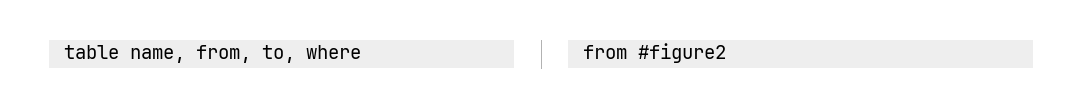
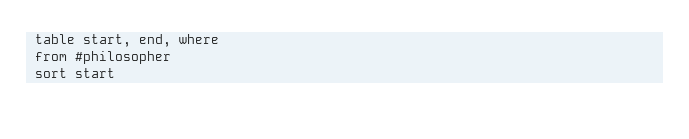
- table name, from, to, where
+ table start, end, where
- from #figure2
+ from #philosopher
+ sort start

